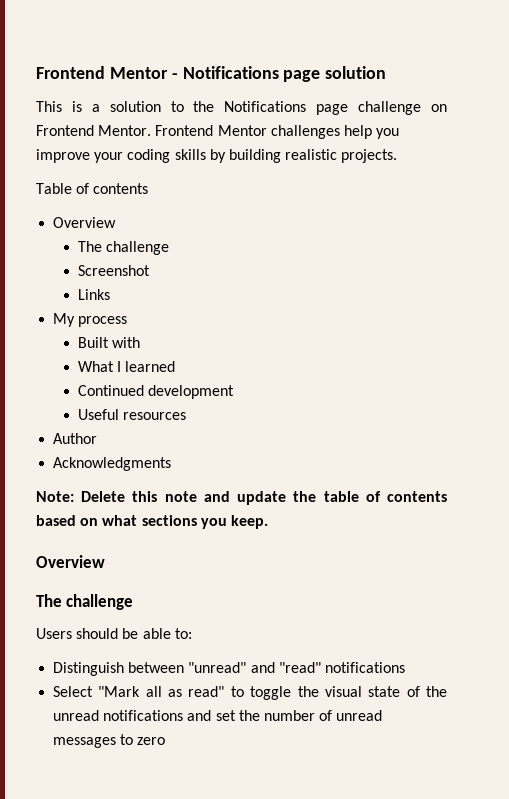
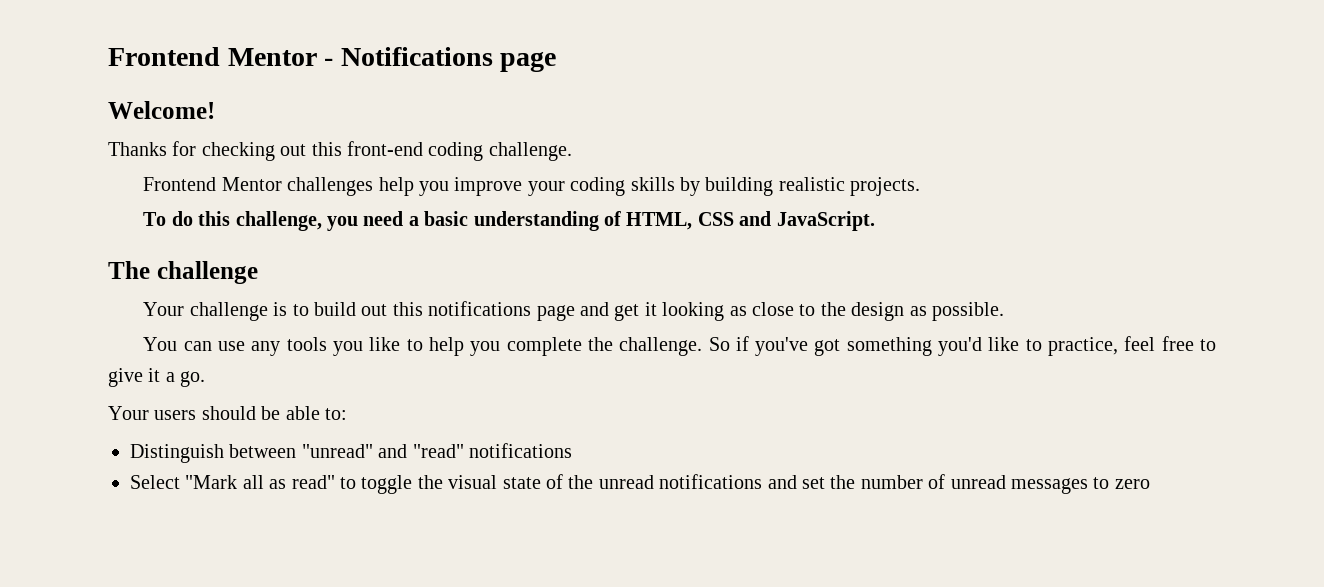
- Frontend Mentor - Notifications page solution
- This is a solution to the Notifications page challenge on Frontend Mentor. Frontend Mentor challenges help you improve your coding skills by building realistic projects.
+ Frontend Mentor - Notifications page
+ Welcome!
+ Thanks for checking out this front-end coding challenge.
+ Frontend Mentor challenges help you improve your coding skills by building realistic projects.
- Table of contents
- Overview
+ To do this challenge, you need a basic understanding of HTML, CSS and JavaScript.
  The challenge
- Screenshot
- Links
- My process
- Built with
- What I learned
- Continued development
- Useful resources
- Author
- Acknowledgments
- Note: Delete this note and update the table of contents based on what sections you keep.
- Overview
- The challenge
- Users should be able to:
+ Your challenge is to build out this notifications page and get it looking as close to the design as possible.
+ You can use any tools you like to help you complete the challenge. So if you've got something you'd like to practice, feel free to give it a go.
+ Your users should be able to:

